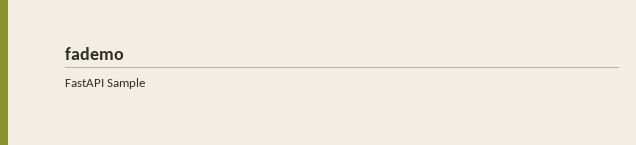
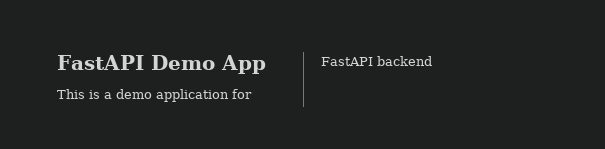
- fademo
- FastAPI Sample
+ FastAPI Demo App
+ This is a demo application for FastAPI backend

